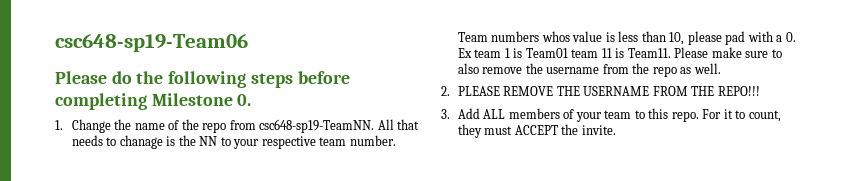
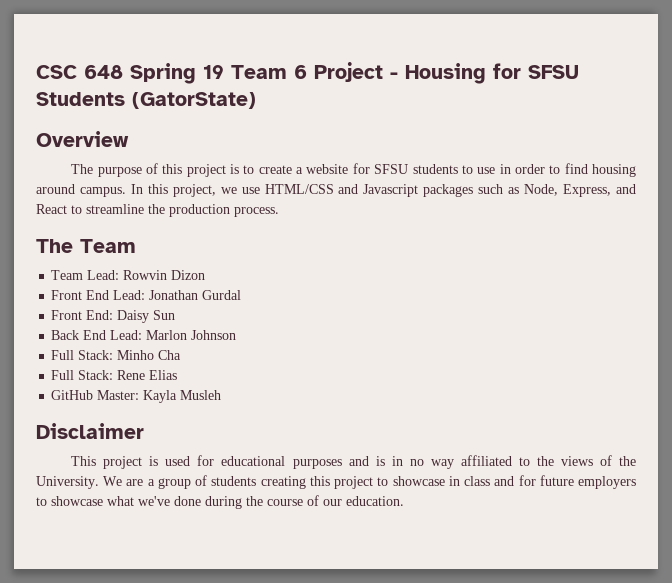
- csc648-sp19-Team06
- Please do the following steps before completing Milestone 0.
- 1. Change the name of the repo from csc648-sp19-TeamNN. All that needs to chanage is the NN to your respective team number. Team numbers whos value is less than 10, please pad with a 0. Ex team 1 is Team01 team 11 is Team11. Please make sure to also remove the username from the repo as well.
- 2. PLEASE REMOVE THE USERNAME FROM THE REPO!!!
- 3. Add ALL members of your team to this repo. For it to count, they must ACCEPT the invite.
+ CSC 648 Spring 19 Team 6 Project - Housing for SFSU Students (GatorState)
+ Overview
+ The purpose of this project is to create a website for SFSU students to use in order to find housing around campus. In this project, we use HTML/CSS and Javascript packages such as Node, Express, and React to streamline the production process.
+ The Team
+ Team Lead: Rowvin Dizon
+ Front End Lead: Jonathan Gurdal
+ Front End: Daisy Sun
+ Back End Lead: Marlon Johnson
+ Full Stack: Minho Cha
+ Full Stack: Rene Elias
+ GitHub Master: Kayla Musleh
+ Disclaimer
+ This project is used for educational purposes and is in no way affiliated to the views of the University. We are a group of students creating this project to showcase in class and for future employers to showcase what we've done during the course of our education.

